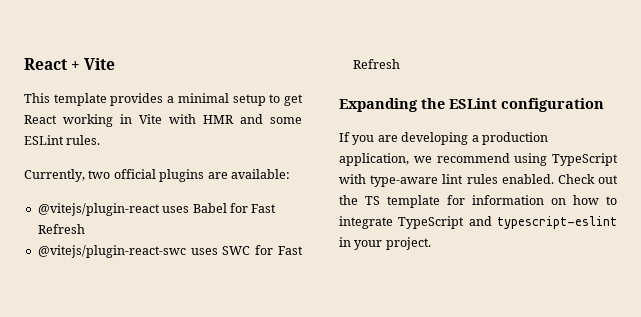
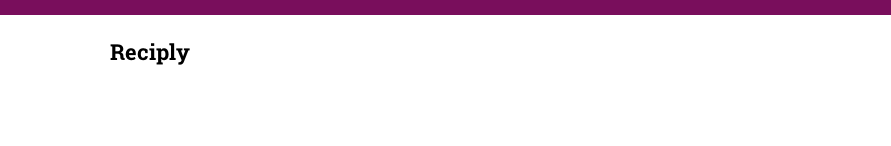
- React + Vite
- This template provides a minimal setup to get React working in Vite with HMR and some ESLint rules.
- Currently, two official plugins are available:
- @vitejs/plugin-react uses Babel for Fast Refresh
- @vitejs/plugin-react-swc uses SWC for Fast Refresh
- Expanding the ESLint configuration
- If you are developing a production application, we recommend using TypeScript with type-aware lint rules enabled. Check out the TS template for information on how to integrate TypeScript and typescript-eslint in your project.
+ Reciply

